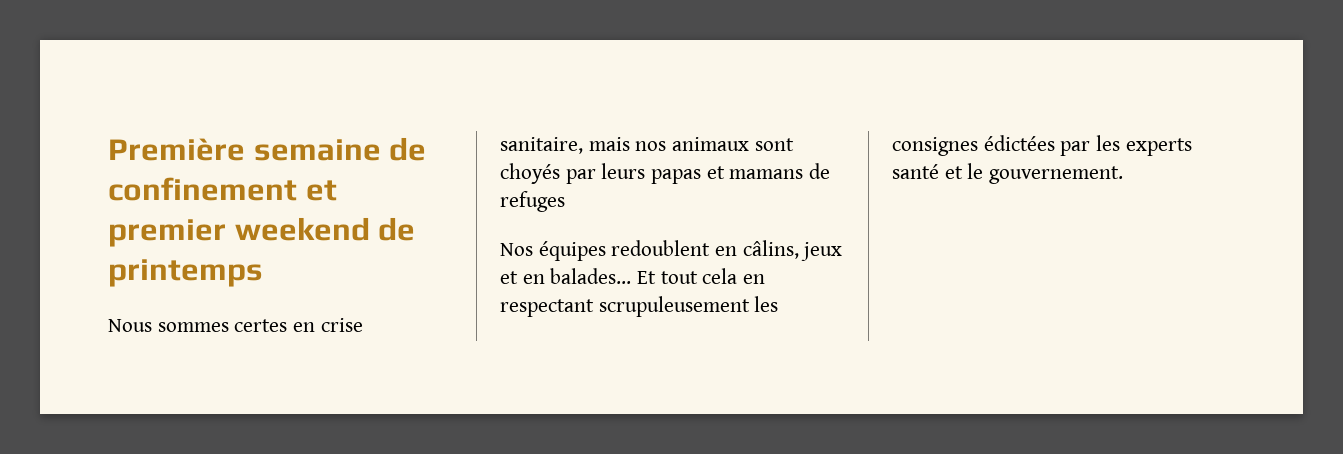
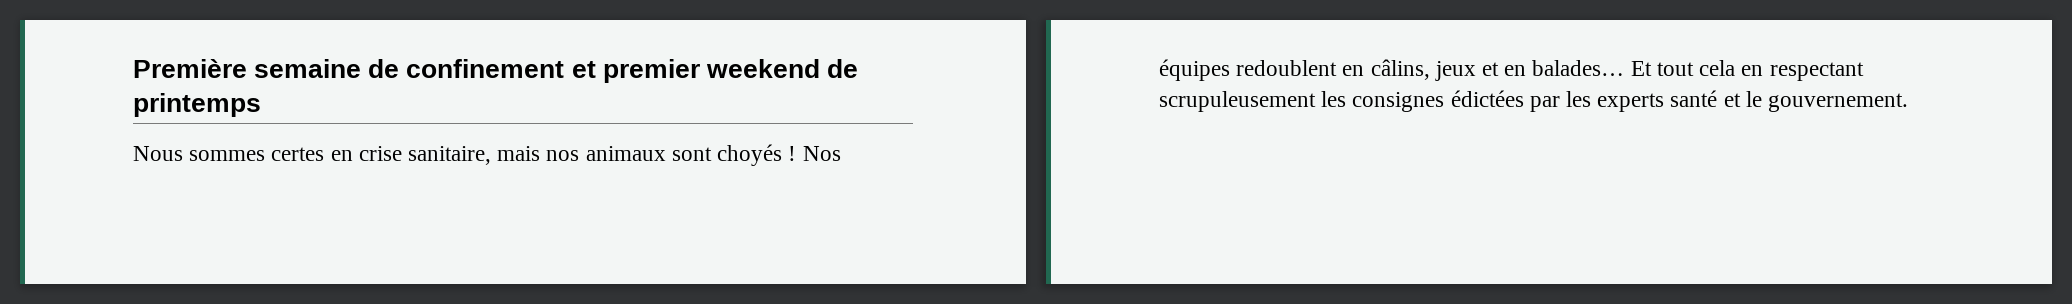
- Nous sommes certes en crise sanitaire, mais nos animaux sont choyés par leurs papas et mamans de refuges
- Nos équipes redoublent en câlins, jeux et en balades…
+ Nous sommes certes en crise sanitaire, mais nos animaux sont choyés ! Nos équipes redoublent en câlins, jeux et en balades…

